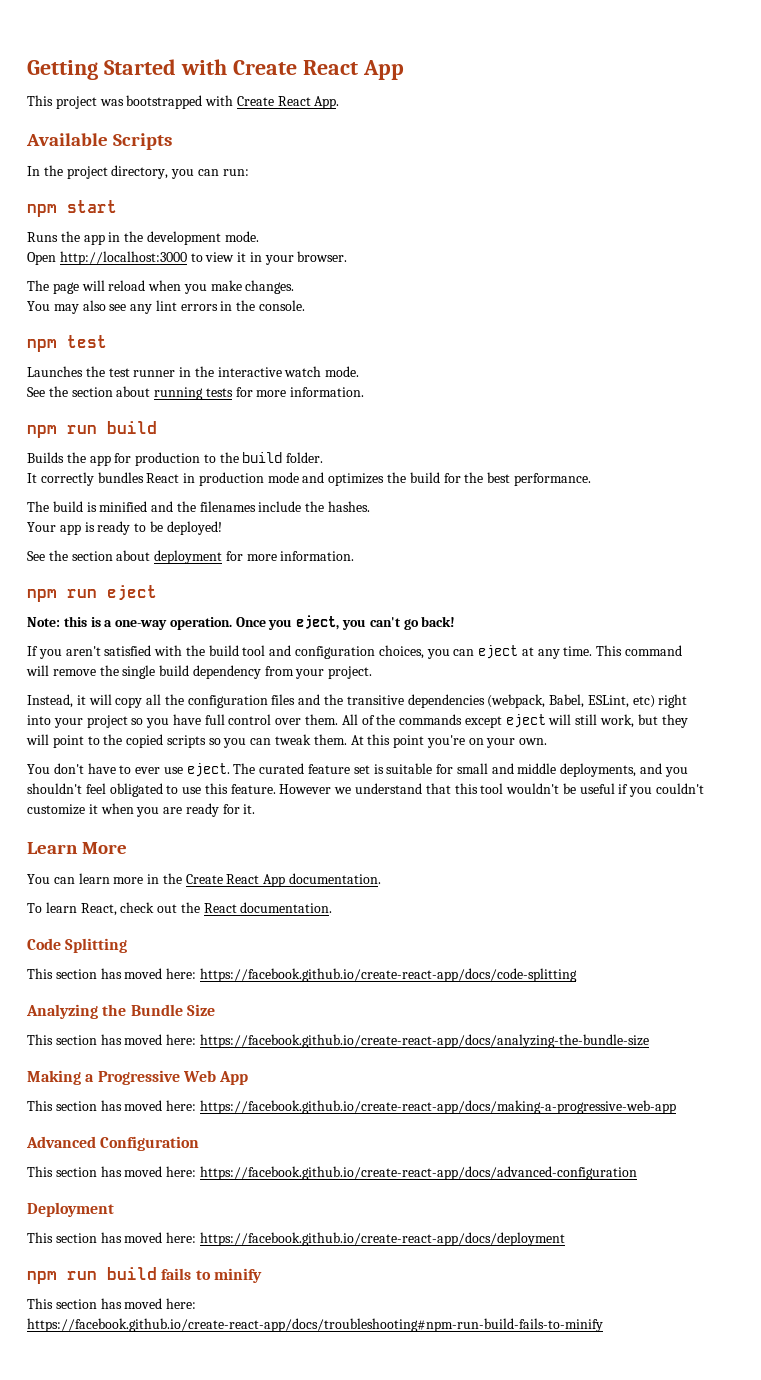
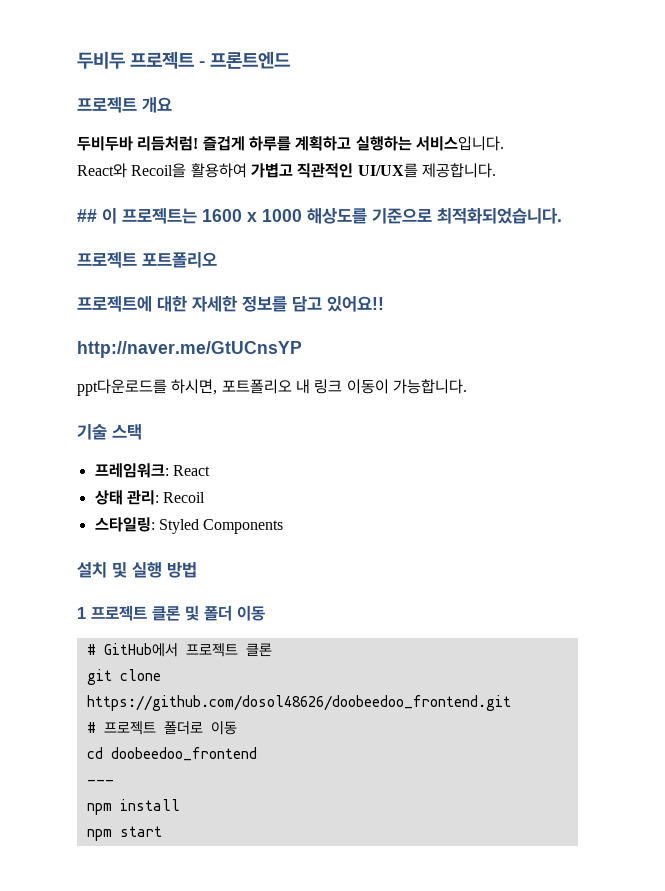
- Getting Started with Create React App
- This project was bootstrapped with Create React App.
- Available Scripts
- In the project directory, you can run:
+ 두비두 프로젝트 - 프론트엔드
+ 프로젝트 개요
+ 두비두바 리듬처럼! 즐겁게 하루를 계획하고 실행하는 서비스입니다.
+ React와 Recoil을 활용하여 가볍고 직관적인 UI/UX를 제공합니다.
+ ## 이 프로젝트는 1600 x 1000 해상도를 기준으로 최적화되었습니다.
+ 프로젝트 포트폴리오
+ 프로젝트에 대한 자세한 정보를 담고 있어요!!
+ http://naver.me/GtUCnsYP
+ ppt다운로드를 하시면, 포트폴리오 내 링크 이동이 가능합니다.
+ 기술 스택
+ 프레임워크: React
+ 상태 관리: Recoil
+ 스타일링: Styled Components
+ 설치 및 실행 방법
+ 1 프로젝트 클론 및 폴더 이동
+ # GitHub에서 프로젝트 클론
+ git clone https://github.com/dosol48626/doobeedoo_frontend.git
+ # 프로젝트 폴더로 이동
+ cd doobeedoo_frontend
+ ---
+ npm install
  npm start
- Runs the app in the development mode.
- Open http://localhost:3000 to view it in your browser.
- The page will reload when you make changes.
- You may also see any lint errors in the console.
- npm test
- Launches the test runner in the interactive watch mode.
- See the section about running tests for more information.
- npm run build
- Builds the app for production to the build folder.
- It correctly bundles React in production mode and optimizes the build for the best performance.
- The build is minified and the filenames include the hashes.
- Your app is ready to be deployed!
- See the section about deployment for more information.
- npm run eject
- Note: this is a one-way operation. Once you eject, you can't go back!
- If you aren't satisfied with the build tool and configuration choices, you can eject at any time. This command will remove the single build dependency from your project.
- Instead, it will copy all the configuration files and the transitive dependencies (webpack, Babel, ESLint, etc) right into your project so you have full control over them. All of the commands except eject will still work, but they will point to the copied scripts so you can tweak them. At this point you're on your own.
- You don't have to ever use eject. The curated feature set is suitable for small and middle deployments, and you shouldn't feel obligated to use this feature. However we understand that this tool wouldn't be useful if you couldn't customize it when you are ready for it.
- Learn More
- You can learn more in the Create React App documentation.
- To learn React, check out the React documentation.
- Code Splitting
- This section has moved here: https://facebook.github.io/create-react-app/docs/code-splitting
- Analyzing the Bundle Size
- This section has moved here: https://facebook.github.io/create-react-app/docs/analyzing-the-bundle-size
- Making a Progressive Web App
- This section has moved here: https://facebook.github.io/create-react-app/docs/making-a-progressive-web-app
- Advanced Configuration
- This section has moved here: https://facebook.github.io/create-react-app/docs/advanced-configuration
- Deployment
- This section has moved here: https://facebook.github.io/create-react-app/docs/deployment
- npm run build fails to minify
- This section has moved here: https://facebook.github.io/create-react-app/docs/troubleshooting#npm-run-build-fails-to-minify

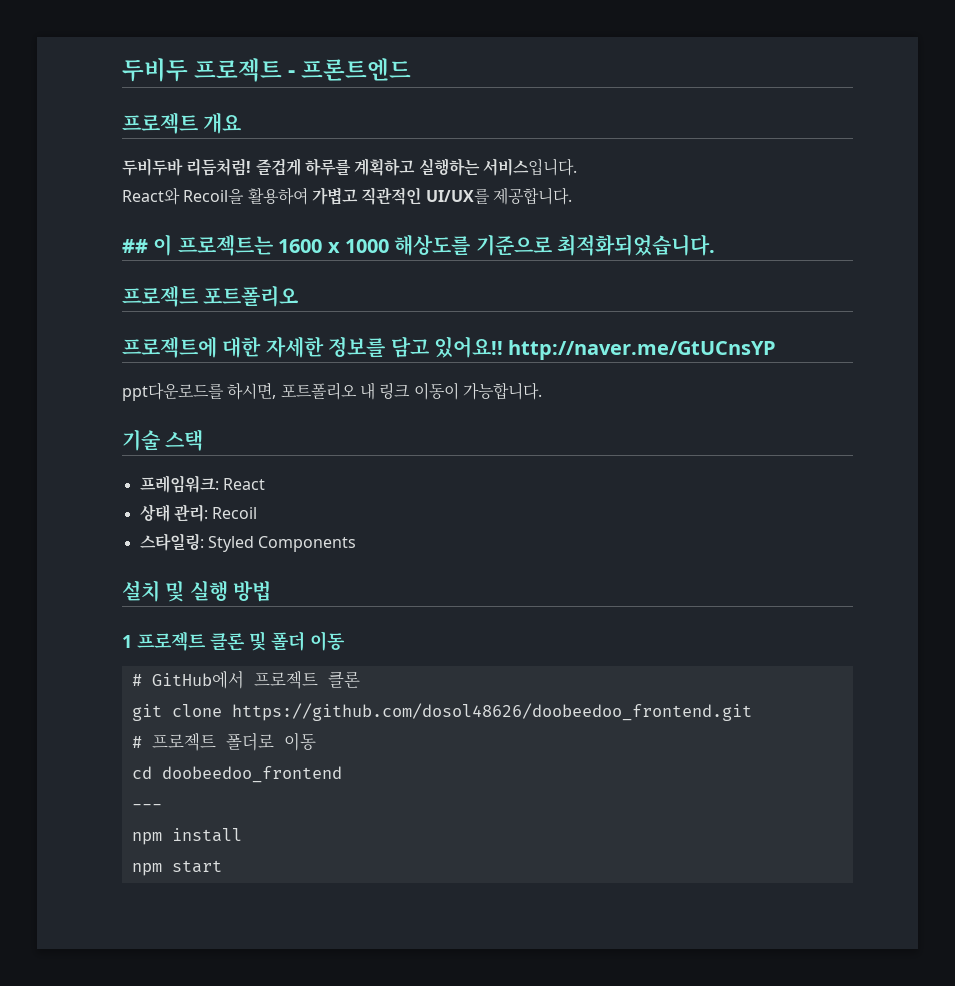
- 프로젝트에 대한 자세한 정보를 담고 있어요!!
- http://naver.me/GtUCnsYP
+ 프로젝트에 대한 자세한 정보를 담고 있어요!! http://naver.me/GtUCnsYP

